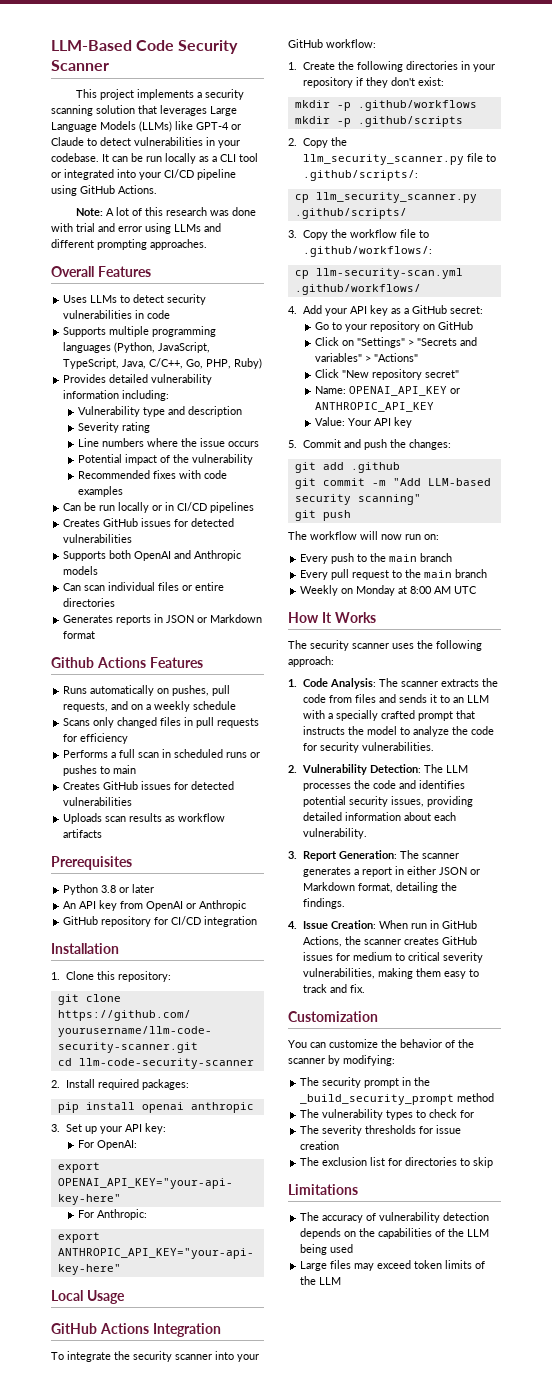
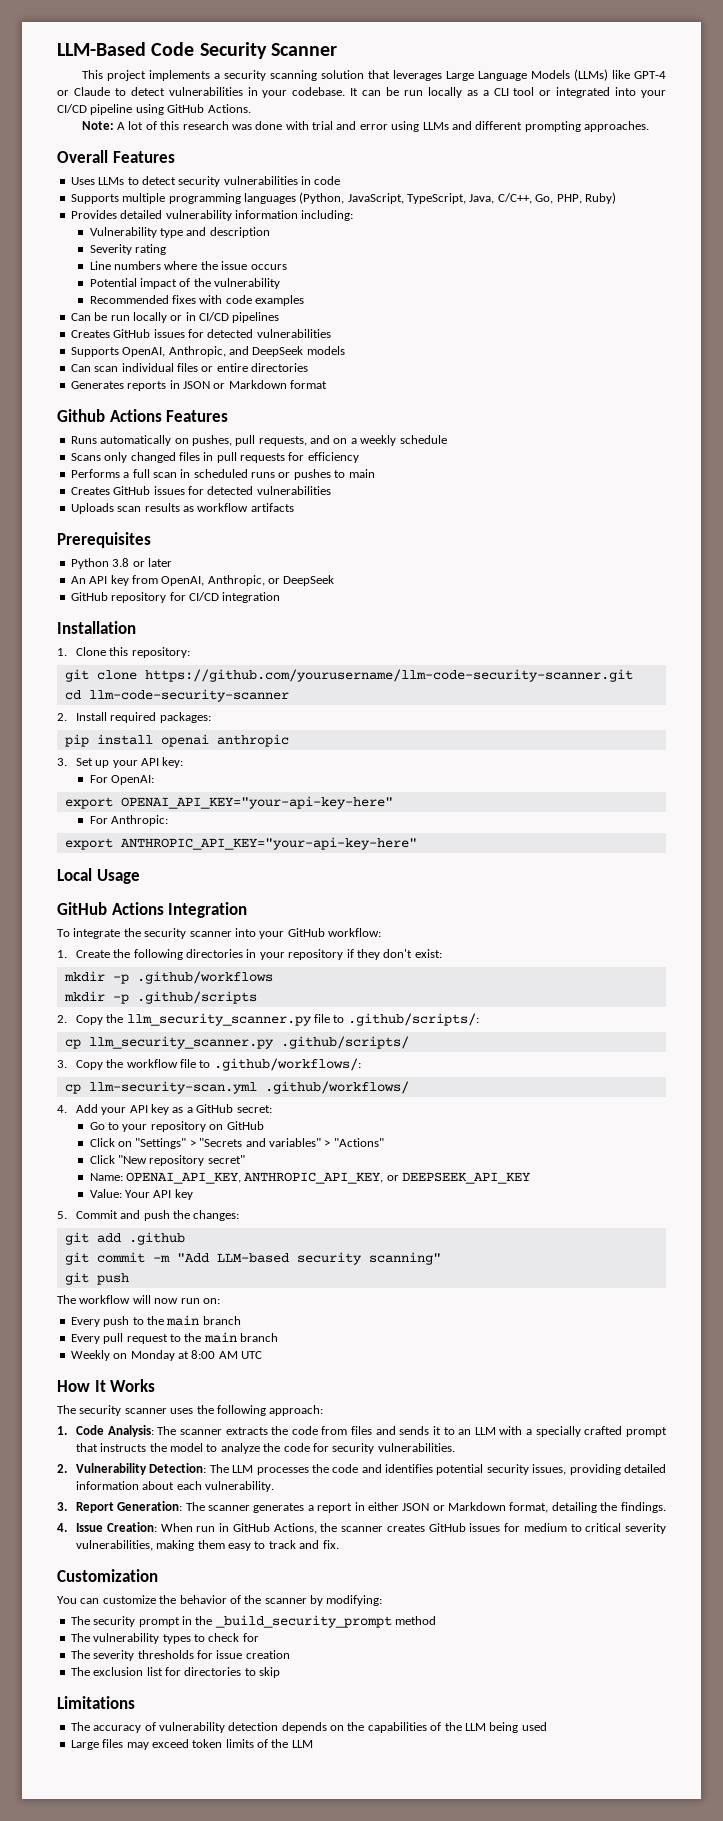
- Supports both OpenAI and Anthropic models
+ Supports OpenAI, Anthropic, and DeepSeek models
- An API key from OpenAI or Anthropic
+ An API key from OpenAI, Anthropic, or DeepSeek
- Name: OPENAI_API_KEY or ANTHROPIC_API_KEY
+ Name: OPENAI_API_KEY, ANTHROPIC_API_KEY, or DEEPSEEK_API_KEY

